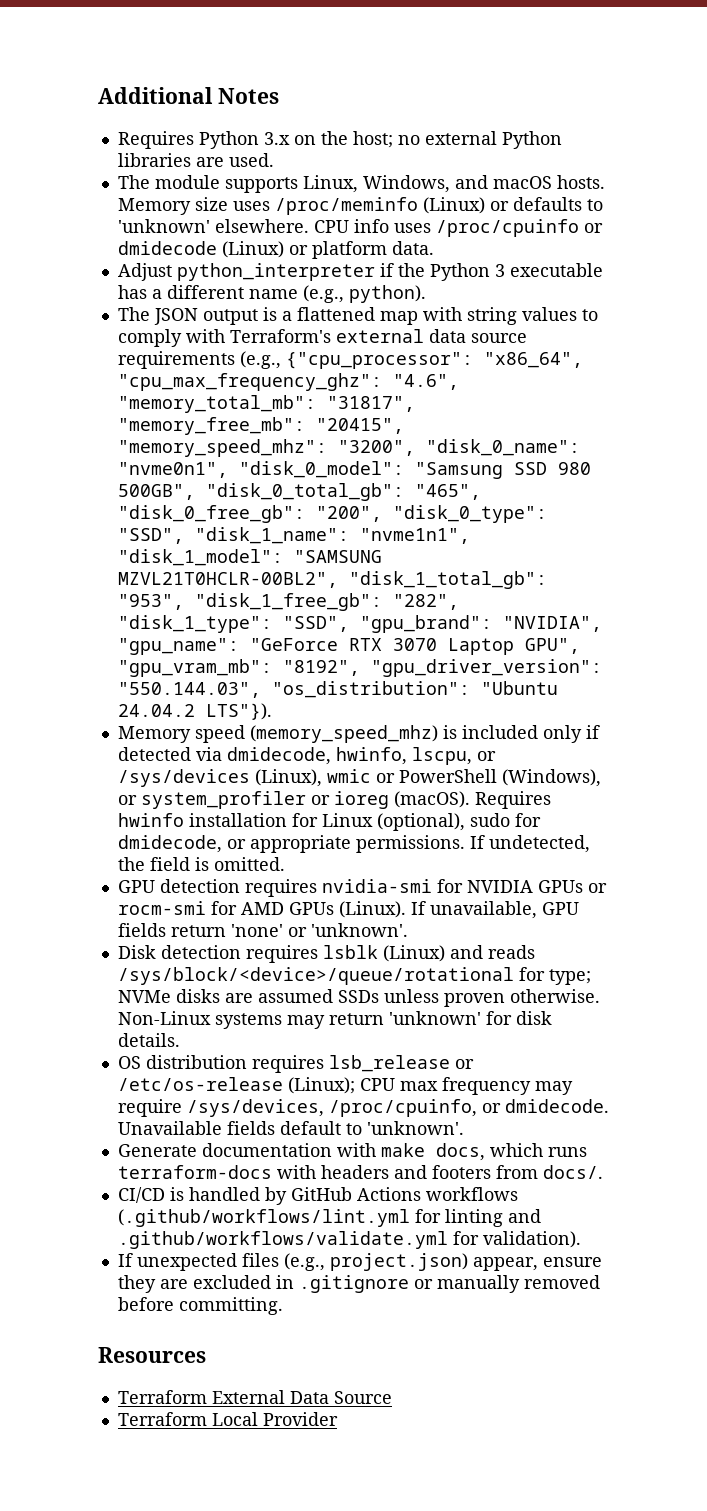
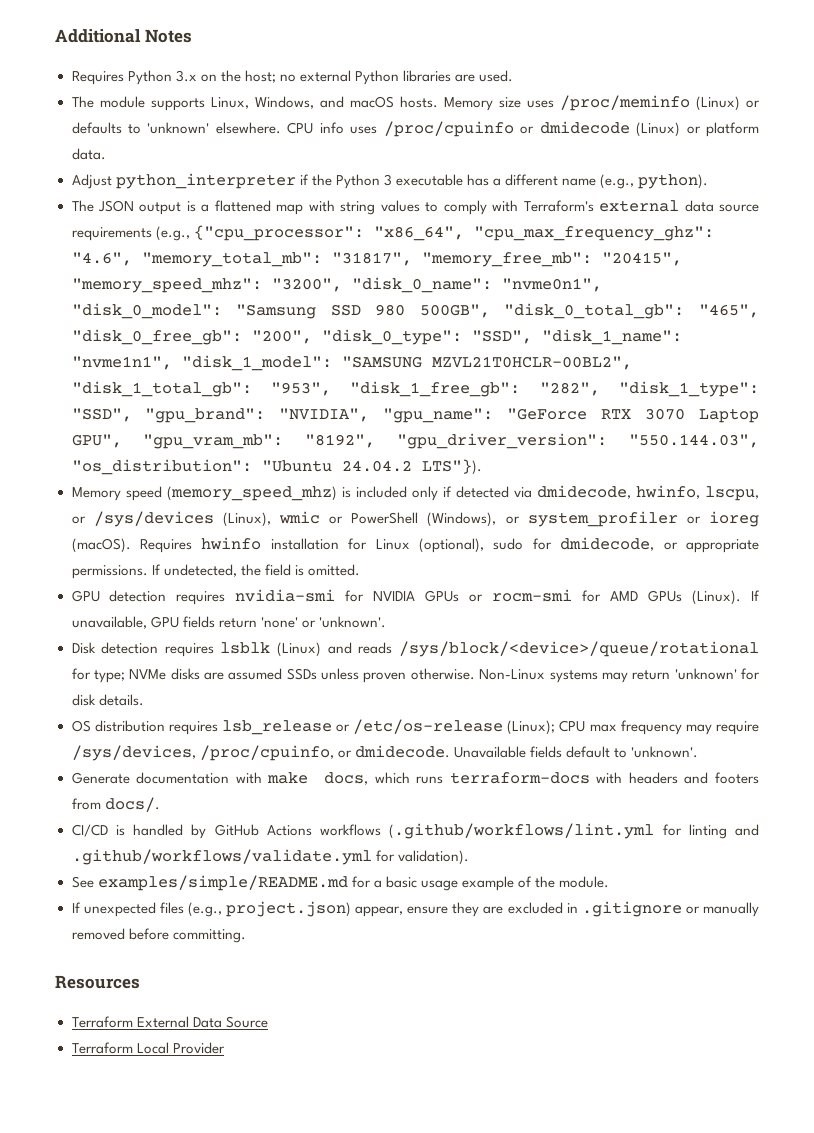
+ See examples/simple/README.md for a basic usage example of the module.

